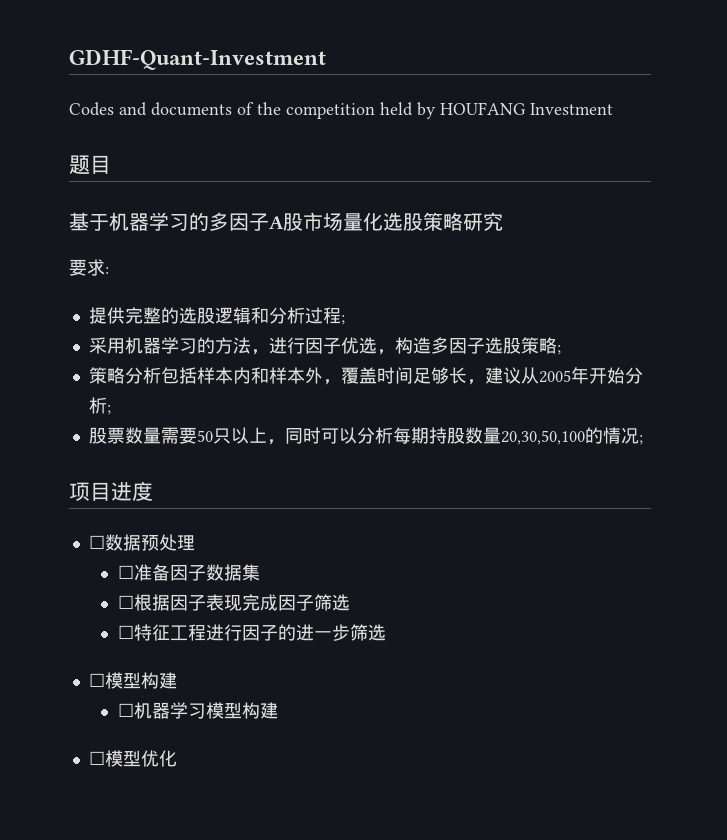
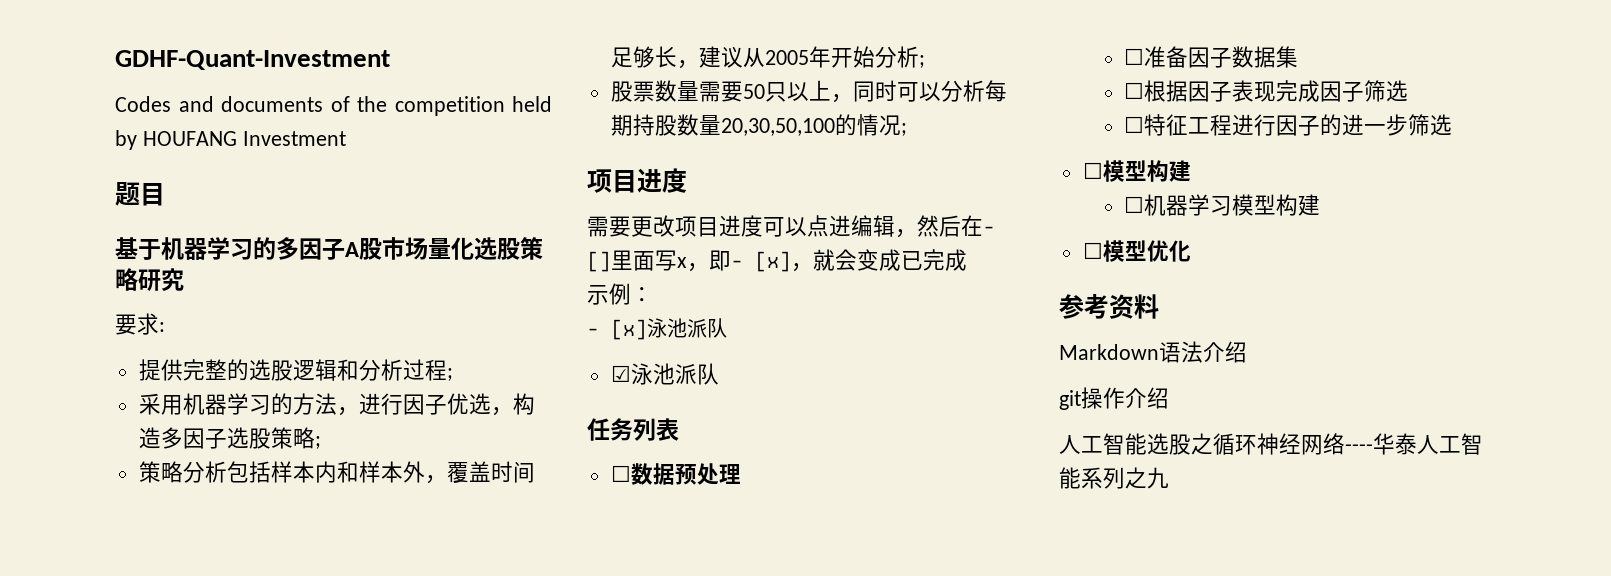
+ 需要更改项目进度可以点进编辑，然后在- []里面写x，即- [x]，就会变成已完成
+ 示例：
+ - [x]泳池派队
+ ☑泳池派队
+ 任务列表
+ 参考资料
+ Markdown语法介绍
+ git操作介绍
+ 人工智能选股之循环神经网络----华泰人工智能系列之九

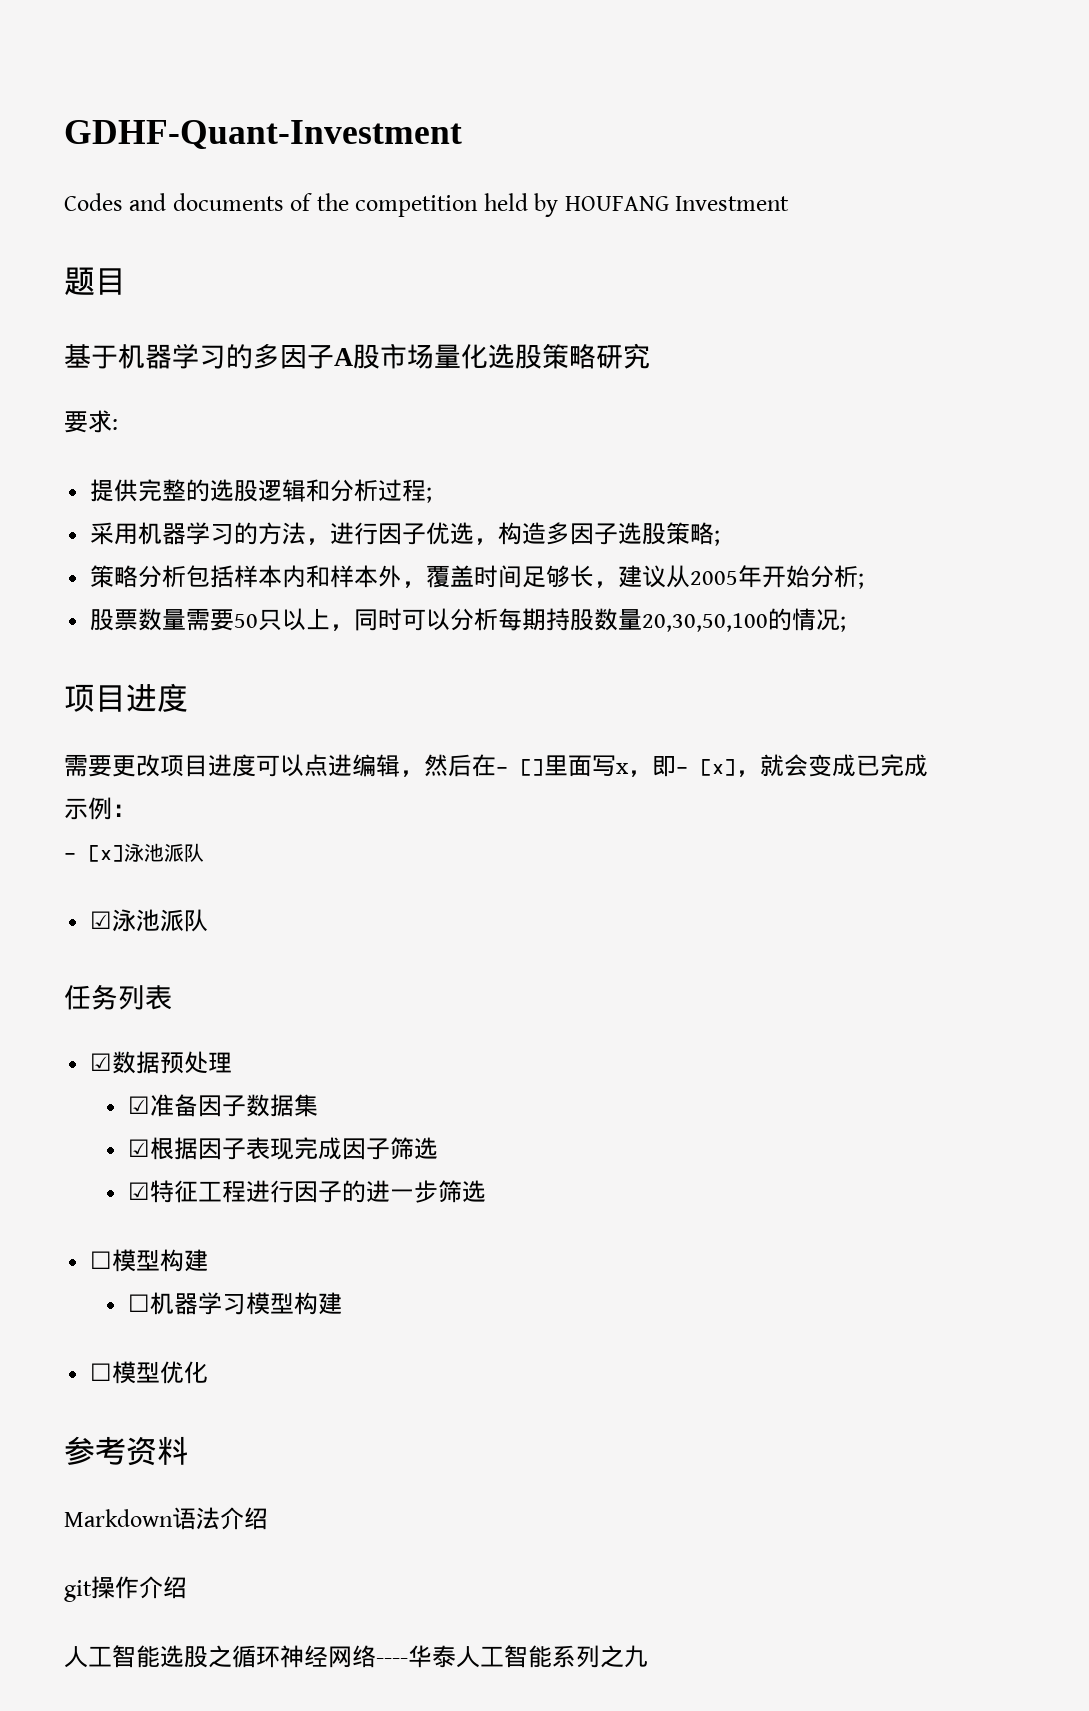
- ☐数据预处理
+ ☑数据预处理
- ☐准备因子数据集
+ ☑准备因子数据集
- ☐根据因子表现完成因子筛选
+ ☑根据因子表现完成因子筛选
- ☐特征工程进行因子的进一步筛选
+ ☑特征工程进行因子的进一步筛选

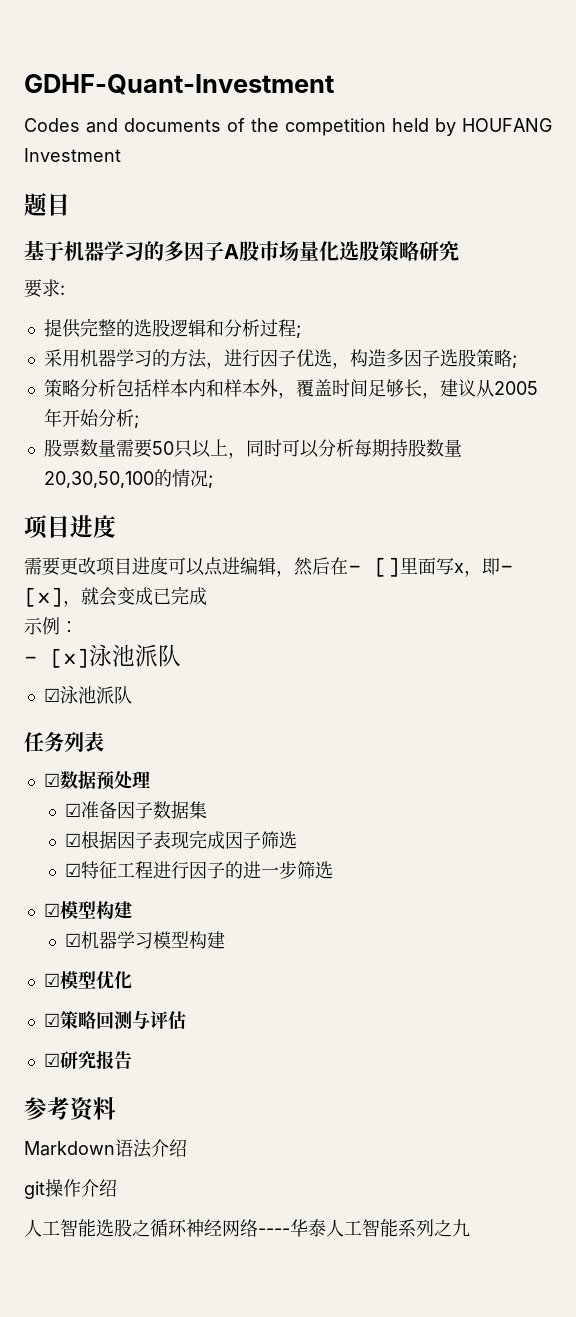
- ☐模型构建
- ☐机器学习模型构建
+ ☑模型构建
+ ☑机器学习模型构建
- ☐模型优化
+ ☑模型优化
+ ☑策略回测与评估
+ ☑研究报告

